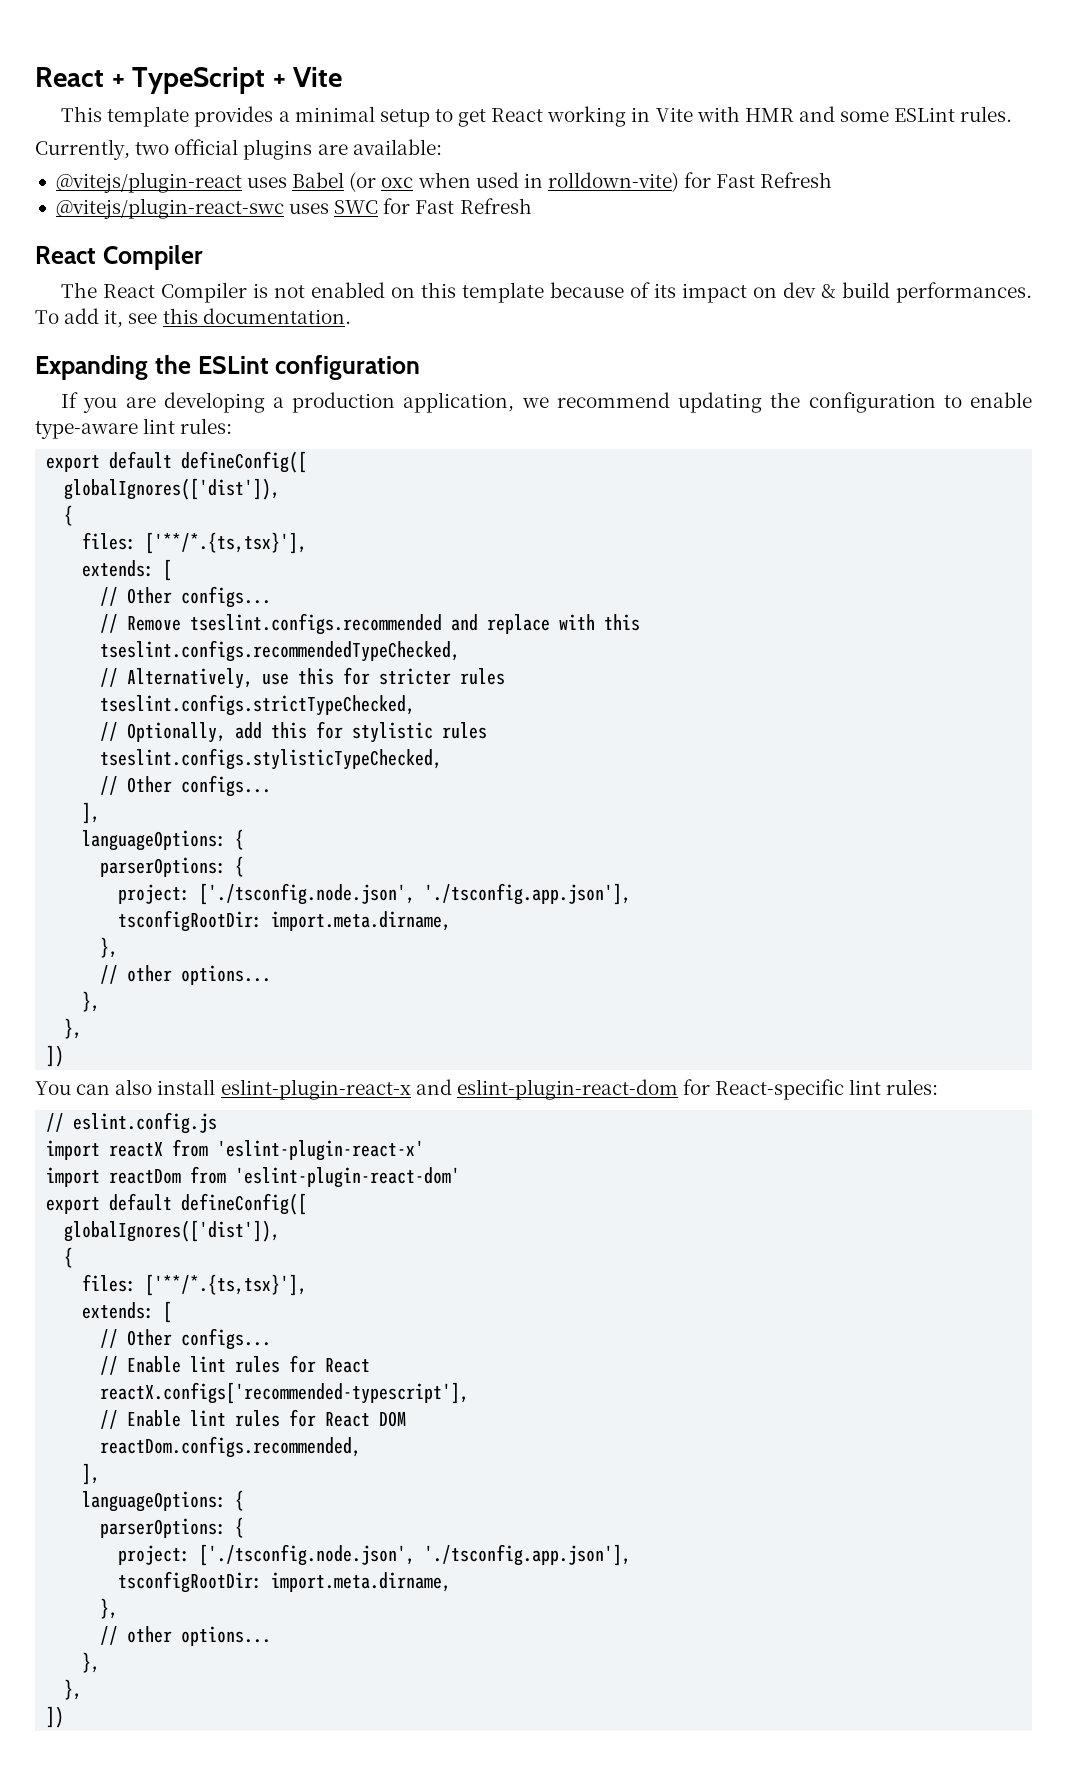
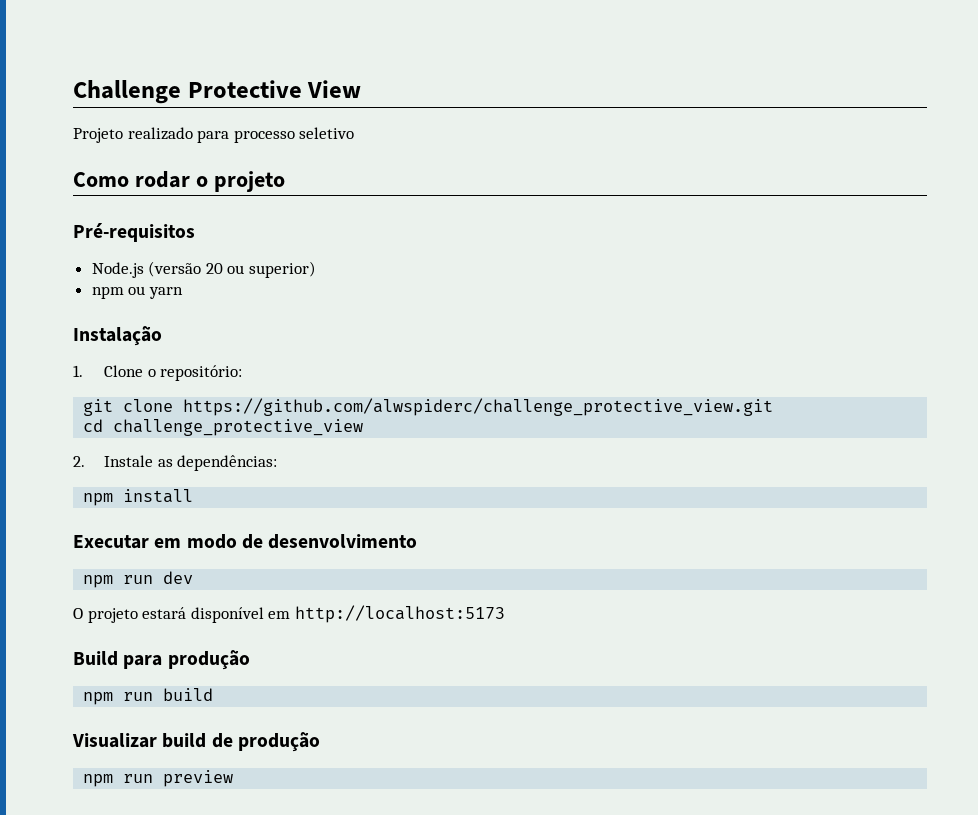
- React + TypeScript + Vite
- This template provides a minimal setup to get React working in Vite with HMR and some ESLint rules.
- Currently, two official plugins are available:
- @vitejs/plugin-react uses Babel (or oxc when used in rolldown-vite) for Fast Refresh
- @vitejs/plugin-react-swc uses SWC for Fast Refresh
- React Compiler
- The React Compiler is not enabled on this template because of its impact on dev & build performances. To add it, see this documentation.
- Expanding the ESLint configuration
- If you are developing a production application, we recommend updating the configuration to enable type-aware lint rules:
- export default defineConfig([
- globalIgnores(['dist']),
- {
- files: ['**/*.{ts,tsx}'],
- extends: [
- // Other configs...
- // Remove tseslint.configs.recommended and replace with this
- tseslint.configs.recommendedTypeChecked,
- // Alternatively, use this for stricter rules
- tseslint.configs.strictTypeChecked,
- // Optionally, add this for stylistic rules
- tseslint.configs.stylisticTypeChecked,
- // Other configs...
- ],
- languageOptions: {
- parserOptions: {
- project: ['./tsconfig.node.json', './tsconfig.app.json'],
- tsconfigRootDir: import.meta.dirname,
- },
- // other options...
- },
- },
- ])
- You can also install eslint-plugin-react-x and eslint-plugin-react-dom for React-specific lint rules:
- // eslint.config.js
- import reactX from 'eslint-plugin-react-x'
- import reactDom from 'eslint-plugin-react-dom'
- export default defineConfig([
- globalIgnores(['dist']),
- {
- files: ['**/*.{ts,tsx}'],
- extends: [
- // Other configs...
- // Enable lint rules for React
- reactX.configs['recommended-typescript'],
- // Enable lint rules for React DOM
- reactDom.configs.recommended,
- ],
- languageOptions: {
- parserOptions: {
- project: ['./tsconfig.node.json', './tsconfig.app.json'],
- tsconfigRootDir: import.meta.dirname,
- },
- // other options...
- },
- },
- ])
+ Challenge Protective View
+ Projeto realizado para processo seletivo
+ Como rodar o projeto
+ Pré-requisitos
+ Node.js (versão 20 ou superior)
+ npm ou yarn
+ Instalação
+ 1. Clone o repositório:
+ git clone https://github.com/alwspiderc/challenge_protective_view.git
+ cd challenge_protective_view
+ 2. Instale as dependências:
+ npm install
+ Executar em modo de desenvolvimento
+ npm run dev
+ O projeto estará disponível em http://localhost:5173
+ Build para produção
+ npm run build
+ Visualizar build de produção
+ npm run preview

